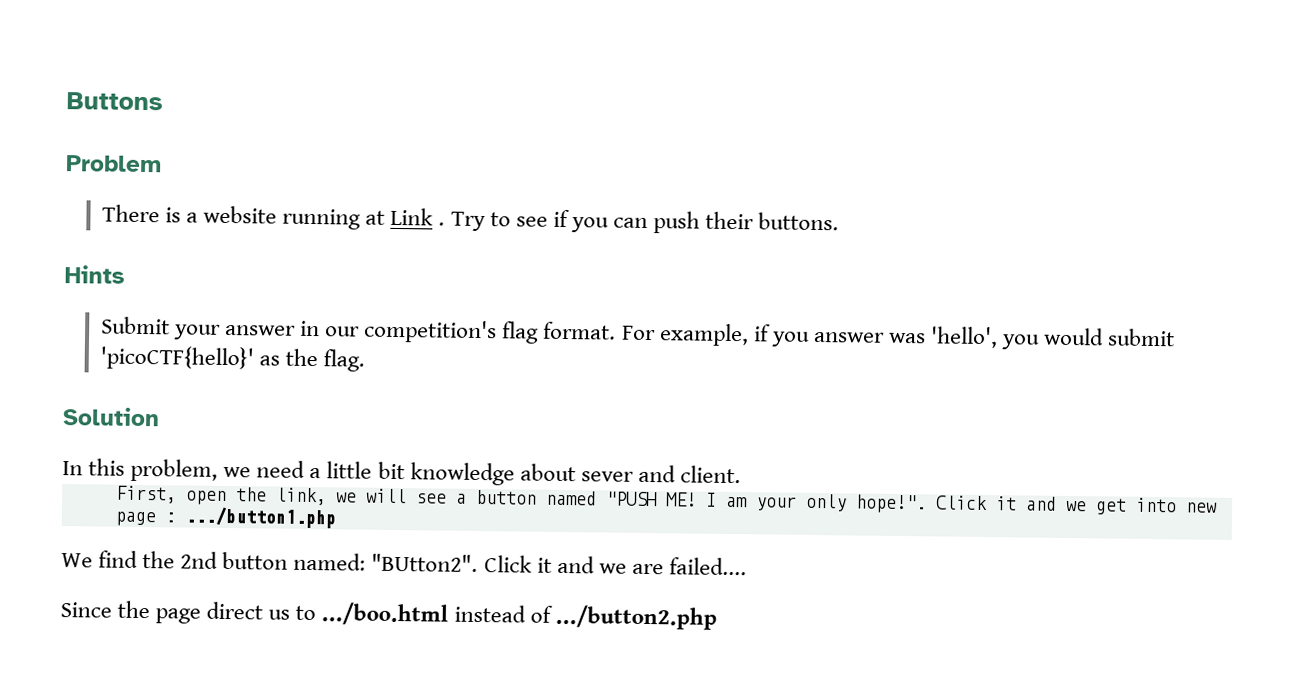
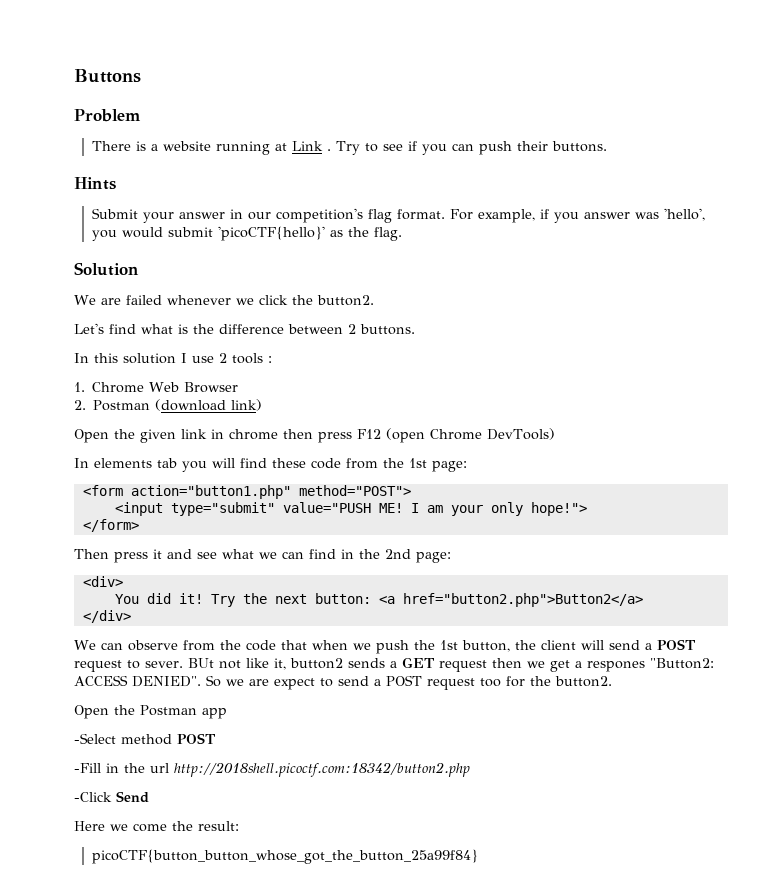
- In this problem, we need a little bit knowledge about sever and client.
- First, open the link, we will see a button named "PUSH ME!
+ We are failed whenever we click the button2.
+ Let's find what is the difference between 2 buttons.
+ In this solution I use 2 tools :
+ 1. Chrome Web Browser
+ 2. Postman (download link)
+ Open the given link in chrome then press F12 (open Chrome DevTools)
+ In elements tab you will find these code from the 1st page:
+ <form action="button1.php" method="POST">
+ <input type="submit" value="PUSH ME!
- I am your only hope!". Click it and we get into new page : .../button1.php
- We find the 2nd button named: "BUtton2". Click it and we are failed....
- Since the page direct us to .../boo.html instead of .../button2.php
+ I am your only hope!">
+ </form>
+ Then press it and see what we can find in the 2nd page:
+ <div>
+ You did it! Try the next button: <a href="button2.php">Button2</a>
+ </div>
+ We can observe from the code that when we push the 1st button, the client will send a POST request to sever. BUt not like it, button2 sends a GET request then we get a respones "Button2: ACCESS DENIED". So we are expect to send a POST request too for the button2.
+ Open the Postman app
+ -Select method POST
+ -Fill in the url http://2018shell.picoctf.com:18342/button2.php
+ -Click Send
+ Here we come the result:
+ picoCTF{button_button_whose_got_the_button_25a99f84}

